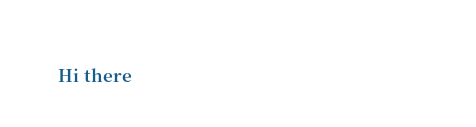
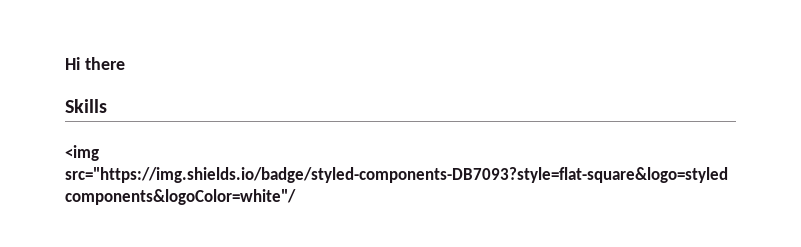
+ Skills
+ <img src="https://img.shields.io/badge/styled-components-DB7093?style=flat-square&logo=styled components&logoColor=white"/

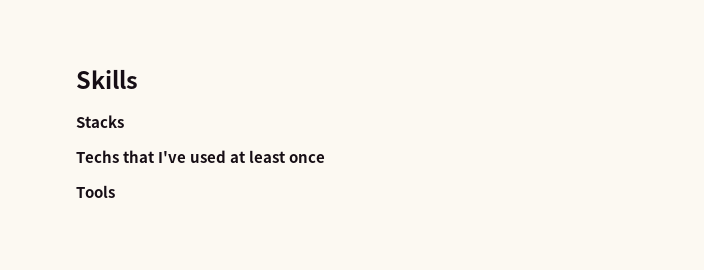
- Hi there
- <img src="https://img.shields.io/badge/styled-components-DB7093?style=flat-square&logo=styled components&logoColor=white"/
+ Stacks
+ Techs that I've used at least once
+ Tools

